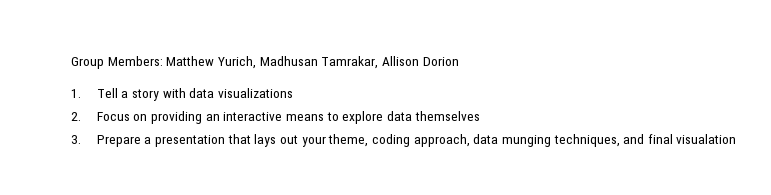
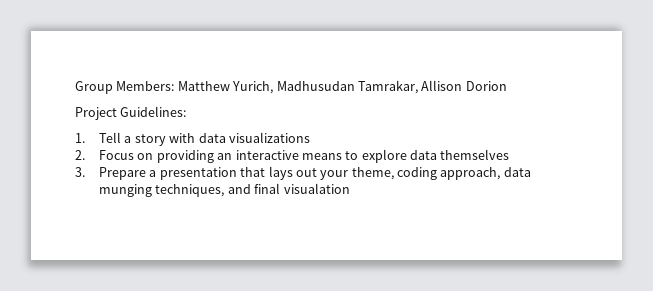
- Group Members: Matthew Yurich, Madhusan Tamrakar, Allison Dorion
+ Group Members: Matthew Yurich, Madhusudan Tamrakar, Allison Dorion
+ Project Guidelines:

